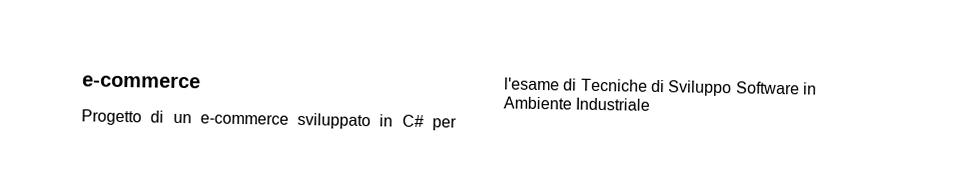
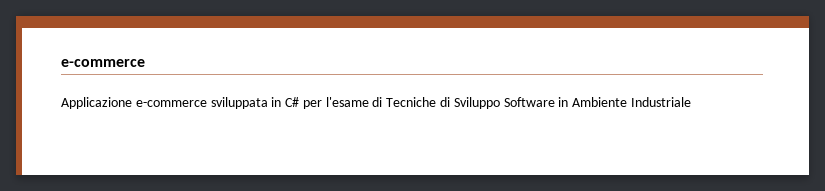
- Progetto di un e-commerce sviluppato in C# per l'esame di Tecniche di Sviluppo Software in Ambiente Industriale
+ Applicazione e-commerce sviluppata in C# per l'esame di Tecniche di Sviluppo Software in Ambiente Industriale

